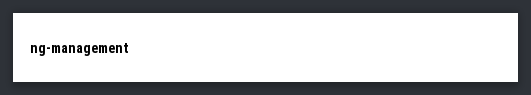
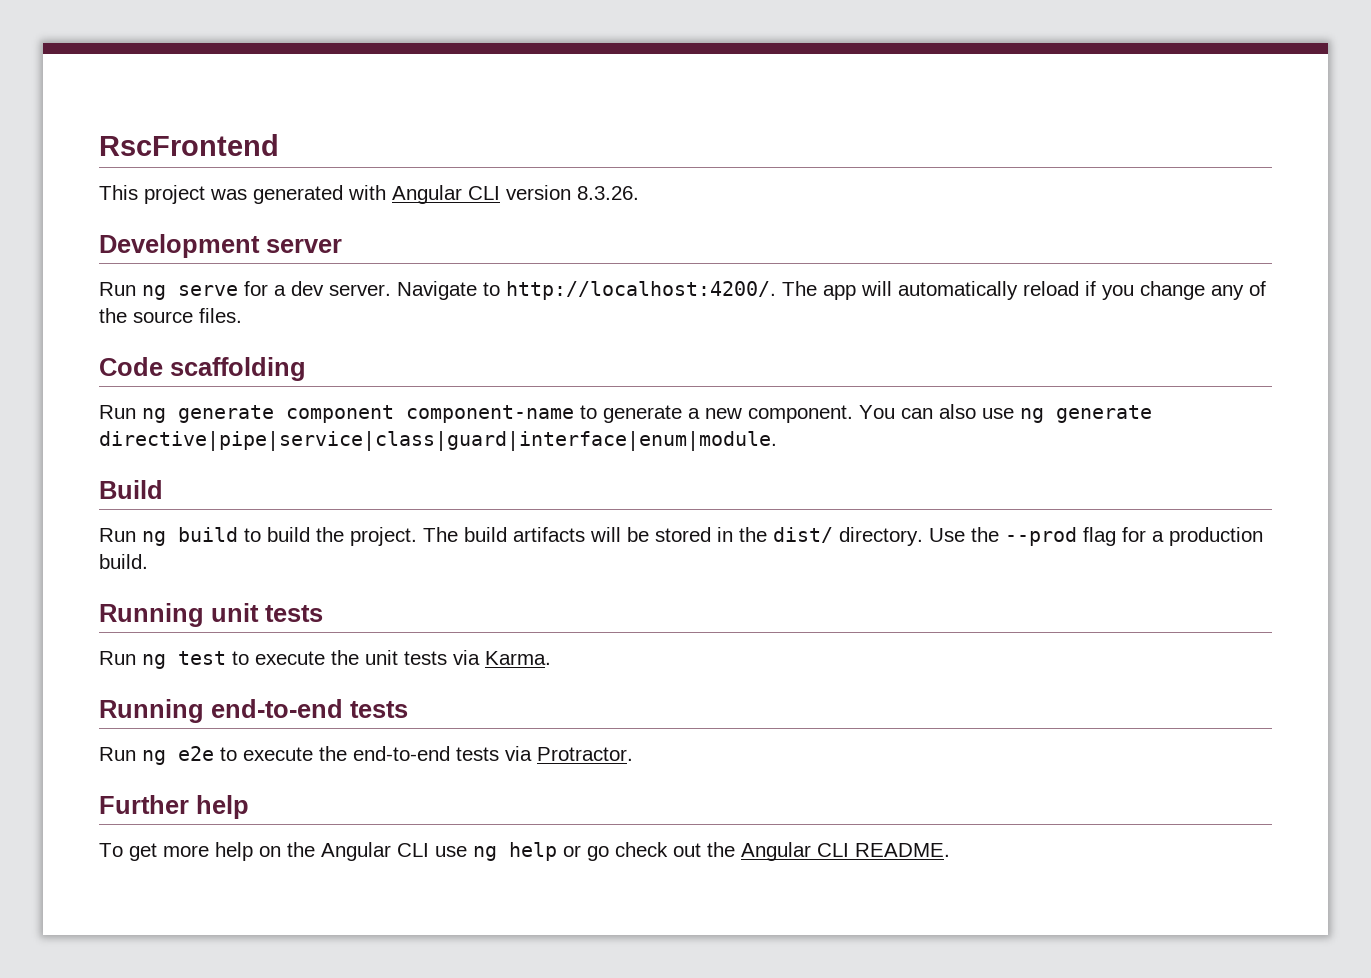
- ng-management
+ RscFrontend
+ This project was generated with Angular CLI version 8.3.26.
+ Development server
+ Run ng serve for a dev server. Navigate to http://localhost:4200/. The app will automatically reload if you change any of the source files.
+ Code scaffolding
+ Run ng generate component component-name to generate a new component. You can also use ng generate directive|pipe|service|class|guard|interface|enum|module.
+ Build
+ Run ng build to build the project. The build artifacts will be stored in the dist/ directory. Use the --prod flag for a production build.
+ Running unit tests
+ Run ng test to execute the unit tests via Karma.
+ Running end-to-end tests
+ Run ng e2e to execute the end-to-end tests via Protractor.
+ Further help
+ To get more help on the Angular CLI use ng help or go check out the Angular CLI README.

